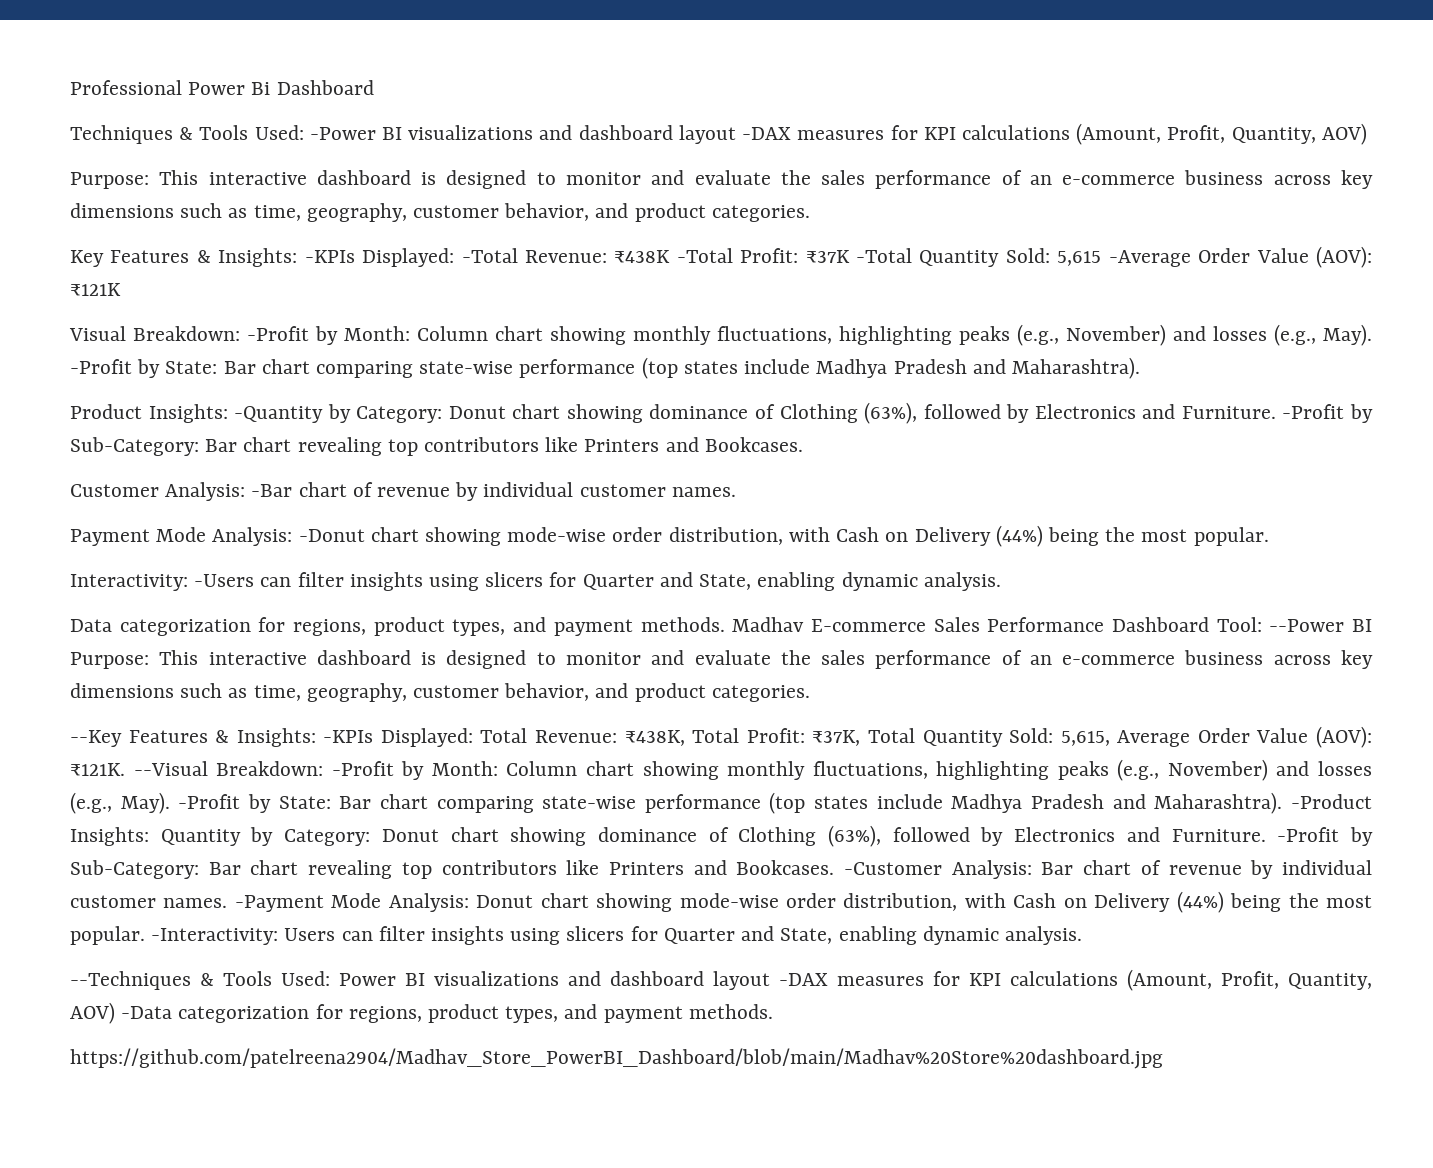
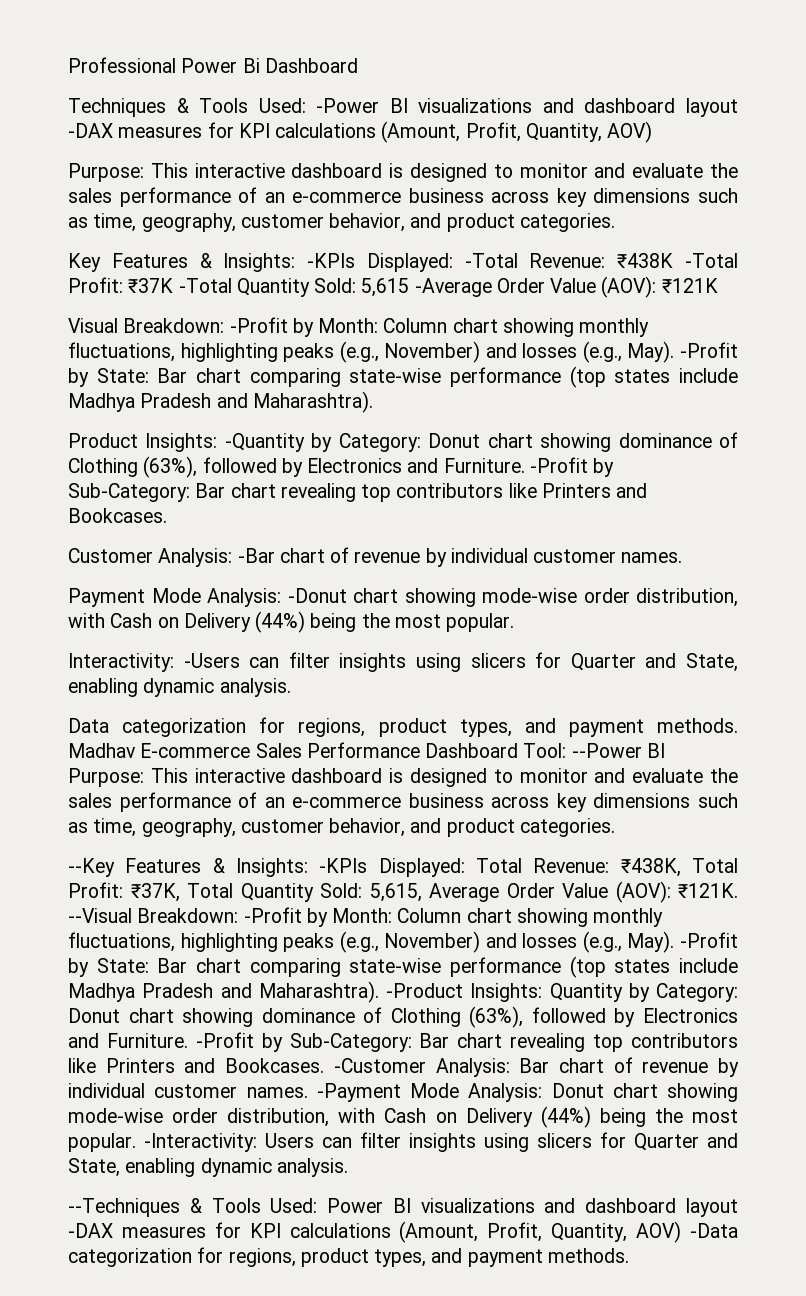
- https://github.com/patelreena2904/Madhav_Store_PowerBI_Dashboard/blob/main/Madhav%20Store%20dashboard.jpg

